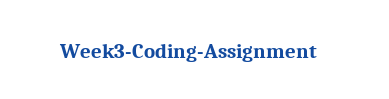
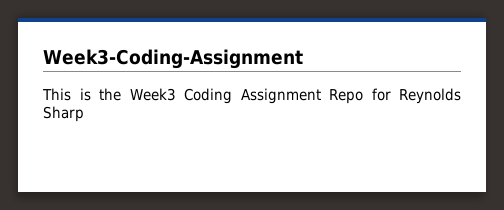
+ This is the Week3 Coding Assignment Repo for Reynolds Sharp

